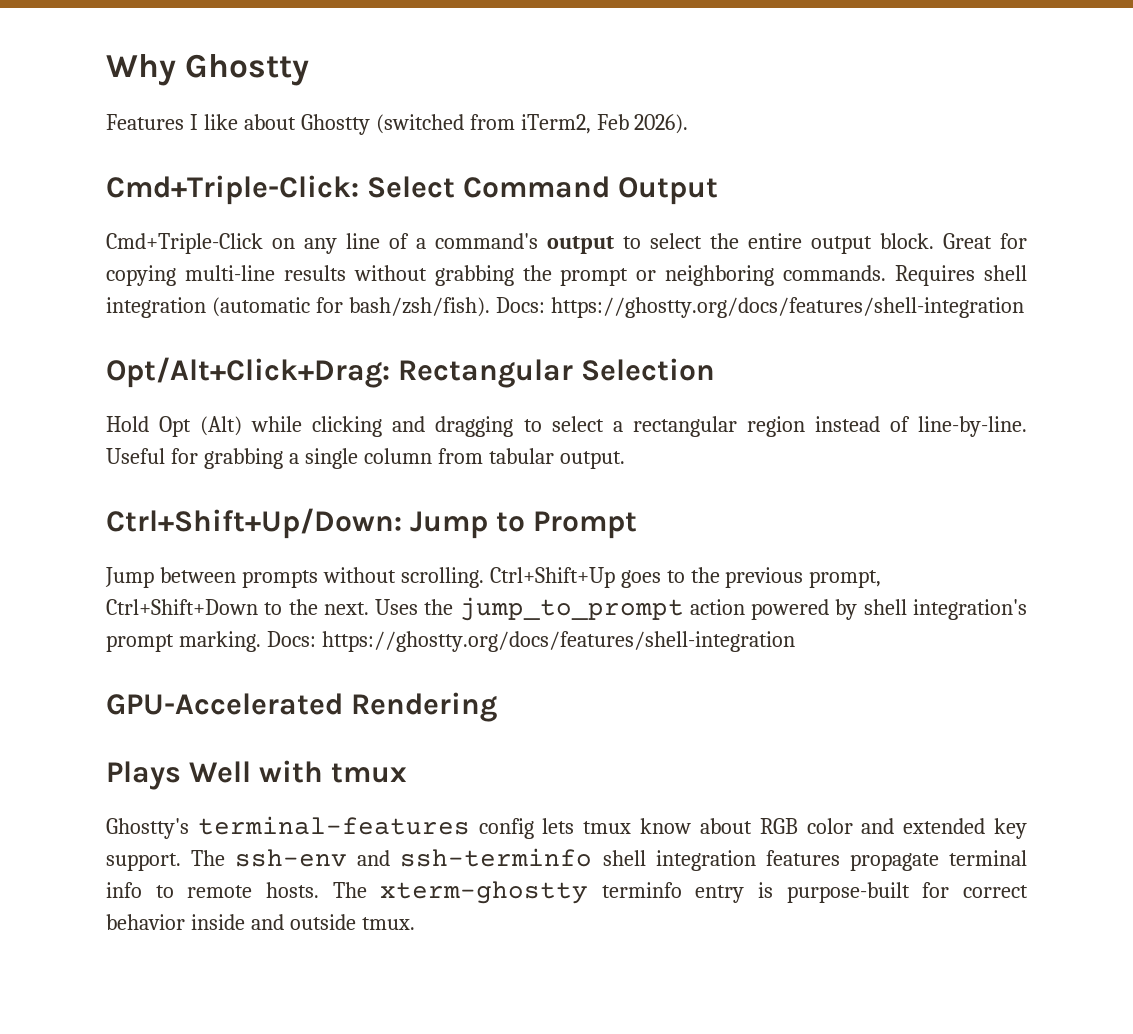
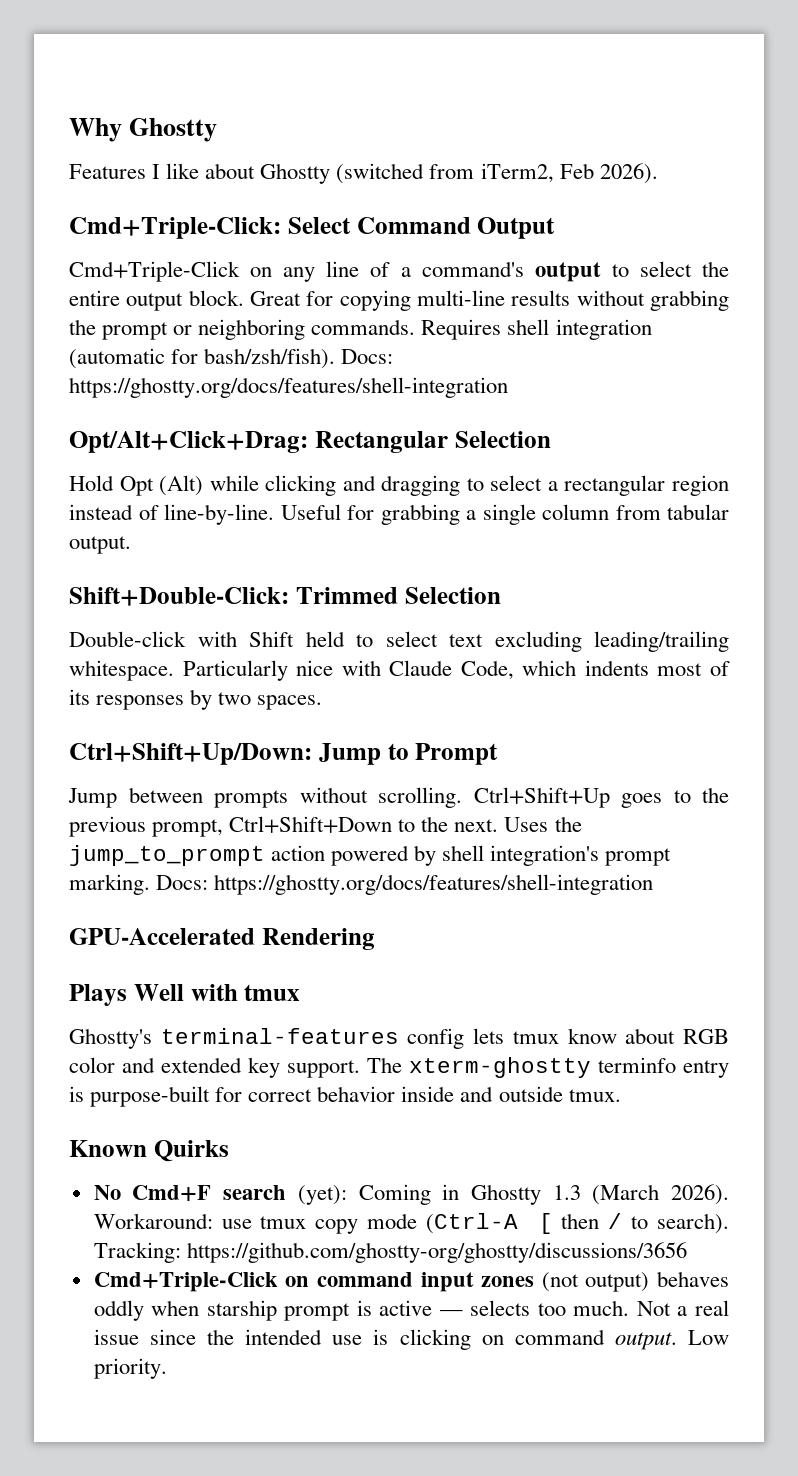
+ Shift+Double-Click: Trimmed Selection
+ Double-click with Shift held to select text excluding leading/trailing whitespace. Particularly nice with Claude Code, which indents most of its responses by two spaces.
- The ssh-env and ssh-terminfo shell integration features propagate terminal info to remote hosts. The xterm-ghostty terminfo entry is purpose-built for correct behavior inside and outside tmux.
+ The xterm-ghostty terminfo entry is purpose-built for correct behavior inside and outside tmux.
+ Known Quirks
+ No Cmd+F search (yet): Coming in Ghostty 1.3 (March 2026). Workaround: use tmux copy mode (Ctrl-A [ then / to search). Tracking: https://github.com/ghostty-org/ghostty/discussions/3656
+ Cmd+Triple-Click on command input zones (not output) behaves oddly when starship prompt is active — selects too much. Not a real issue since the intended use is clicking on command output. Low priority.

